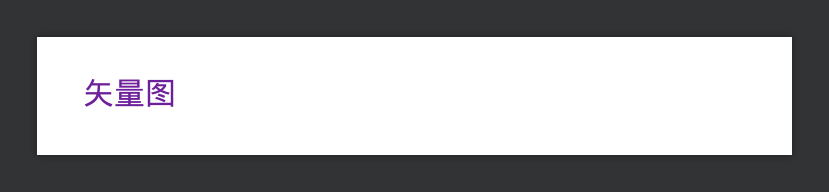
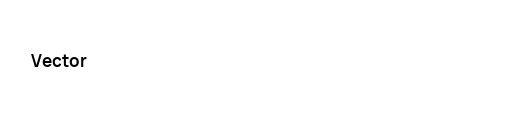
- 矢量图
+ Vector

